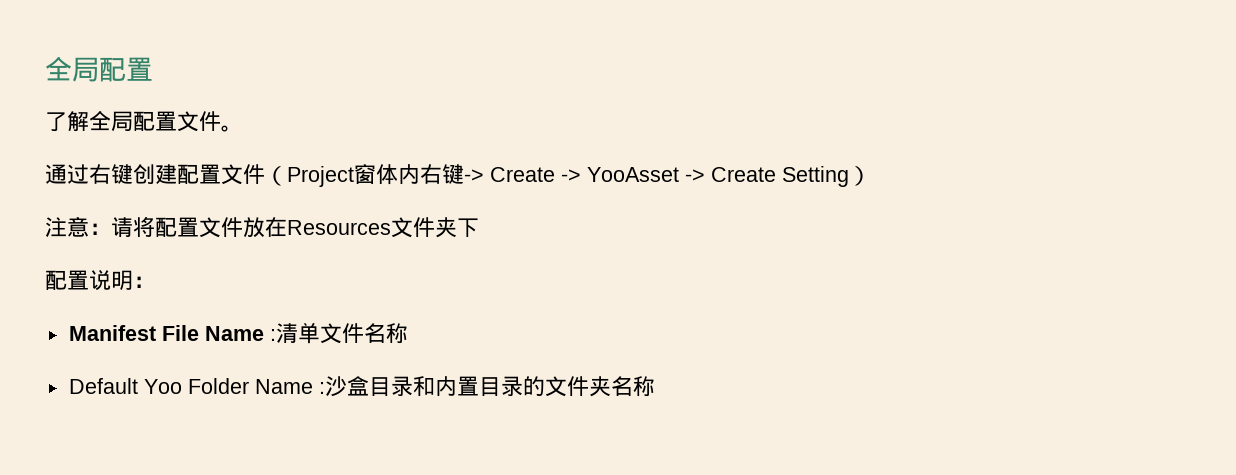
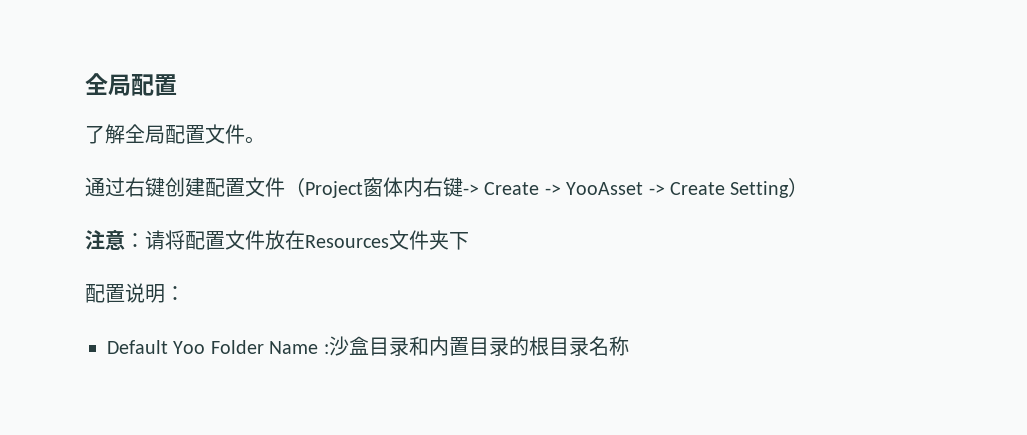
- Manifest File Name :清单文件名称
- Default Yoo Folder Name :沙盒目录和内置目录的文件夹名称
+ Default Yoo Folder Name :沙盒目录和内置目录的根目录名称

